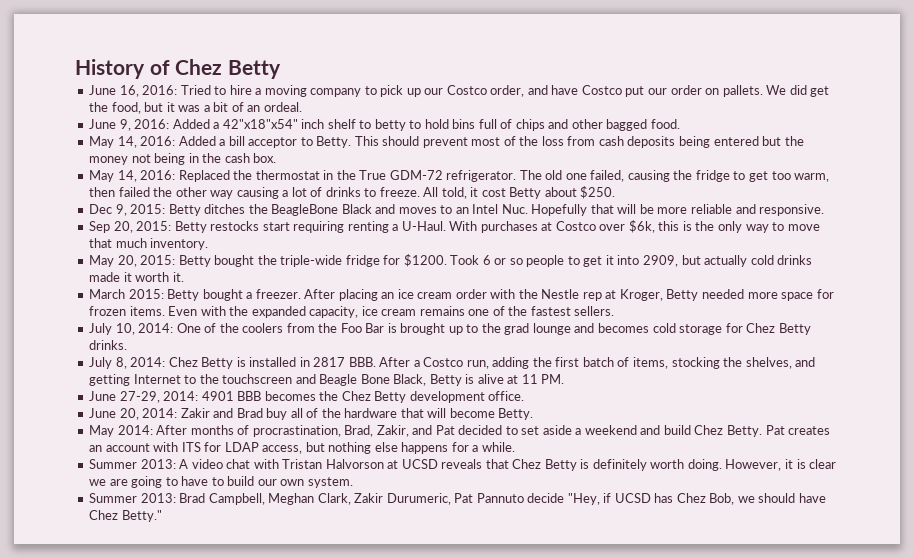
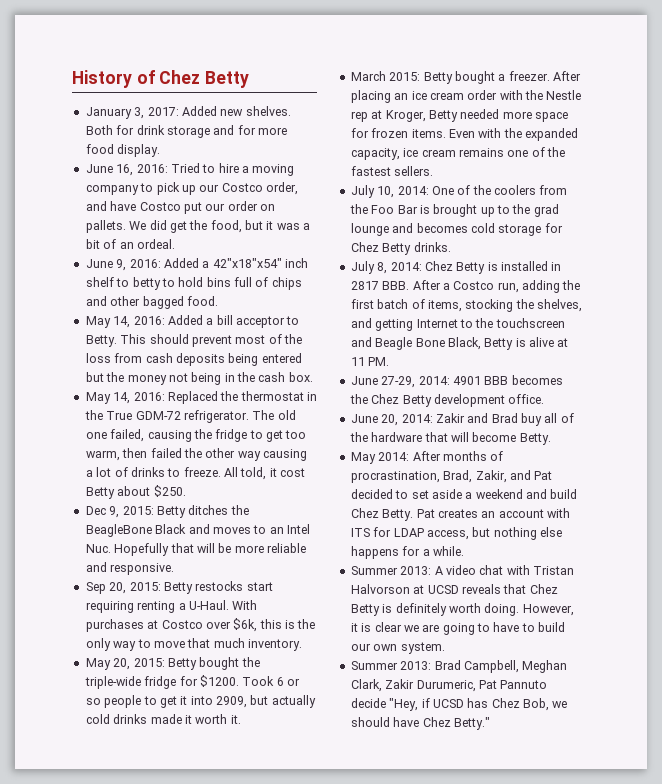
+ January 3, 2017: Added new shelves. Both for drink storage and for more food display.

